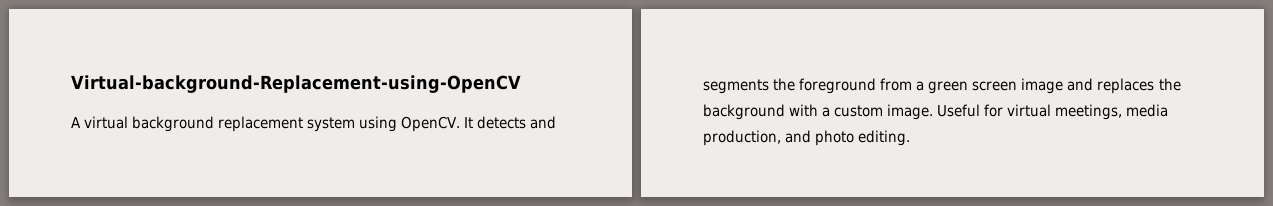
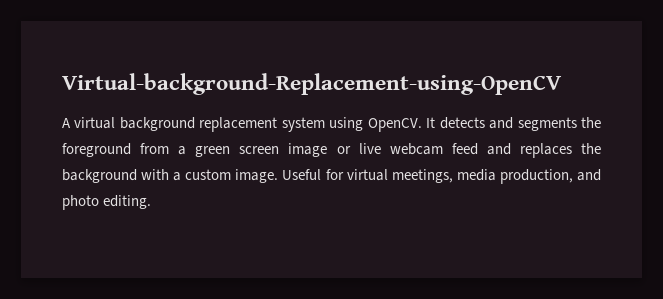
- It detects and segments the foreground from a green screen image and replaces the background with a custom image.
+ It detects and segments the foreground from a green screen image or live webcam feed and replaces the background with a custom image.

